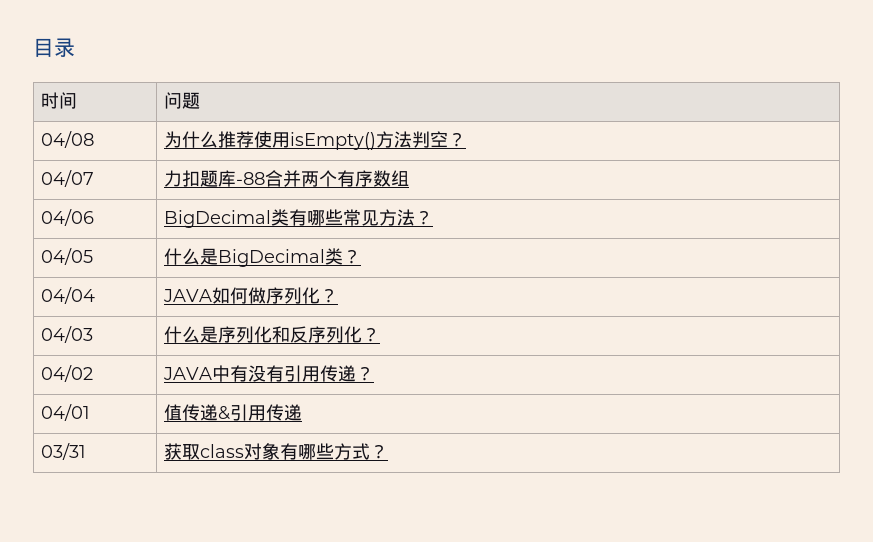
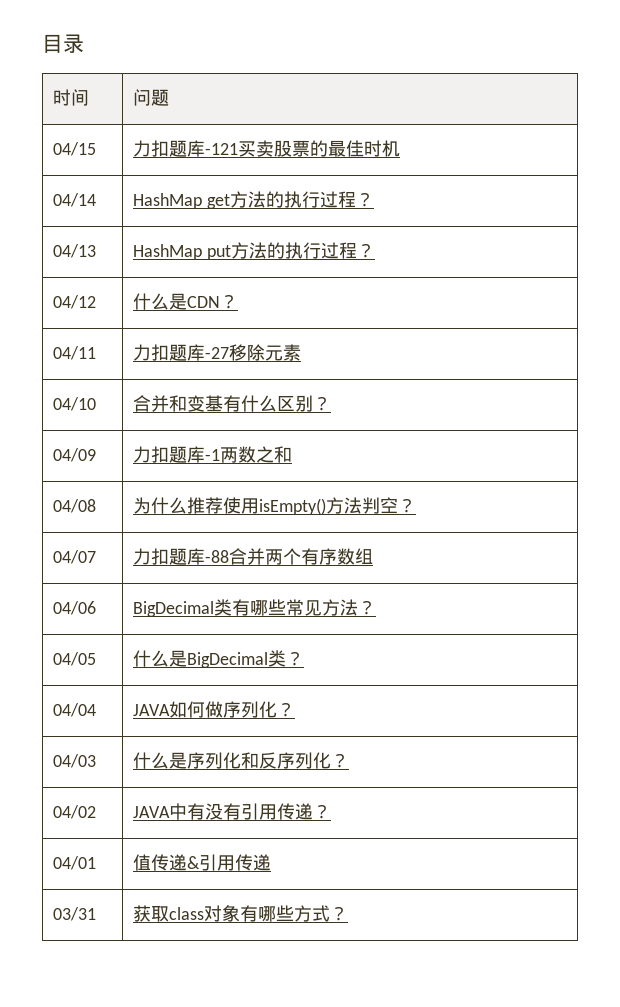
+ 04/15 | 力扣题库-121买卖股票的最佳时机
+ 04/14 | HashMap get方法的执行过程？
+ 04/13 | HashMap put方法的执行过程？
+ 04/12 | 什么是CDN？
+ 04/11 | 力扣题库-27移除元素
+ 04/10 | 合并和变基有什么区别？
+ 04/09 | 力扣题库-1两数之和

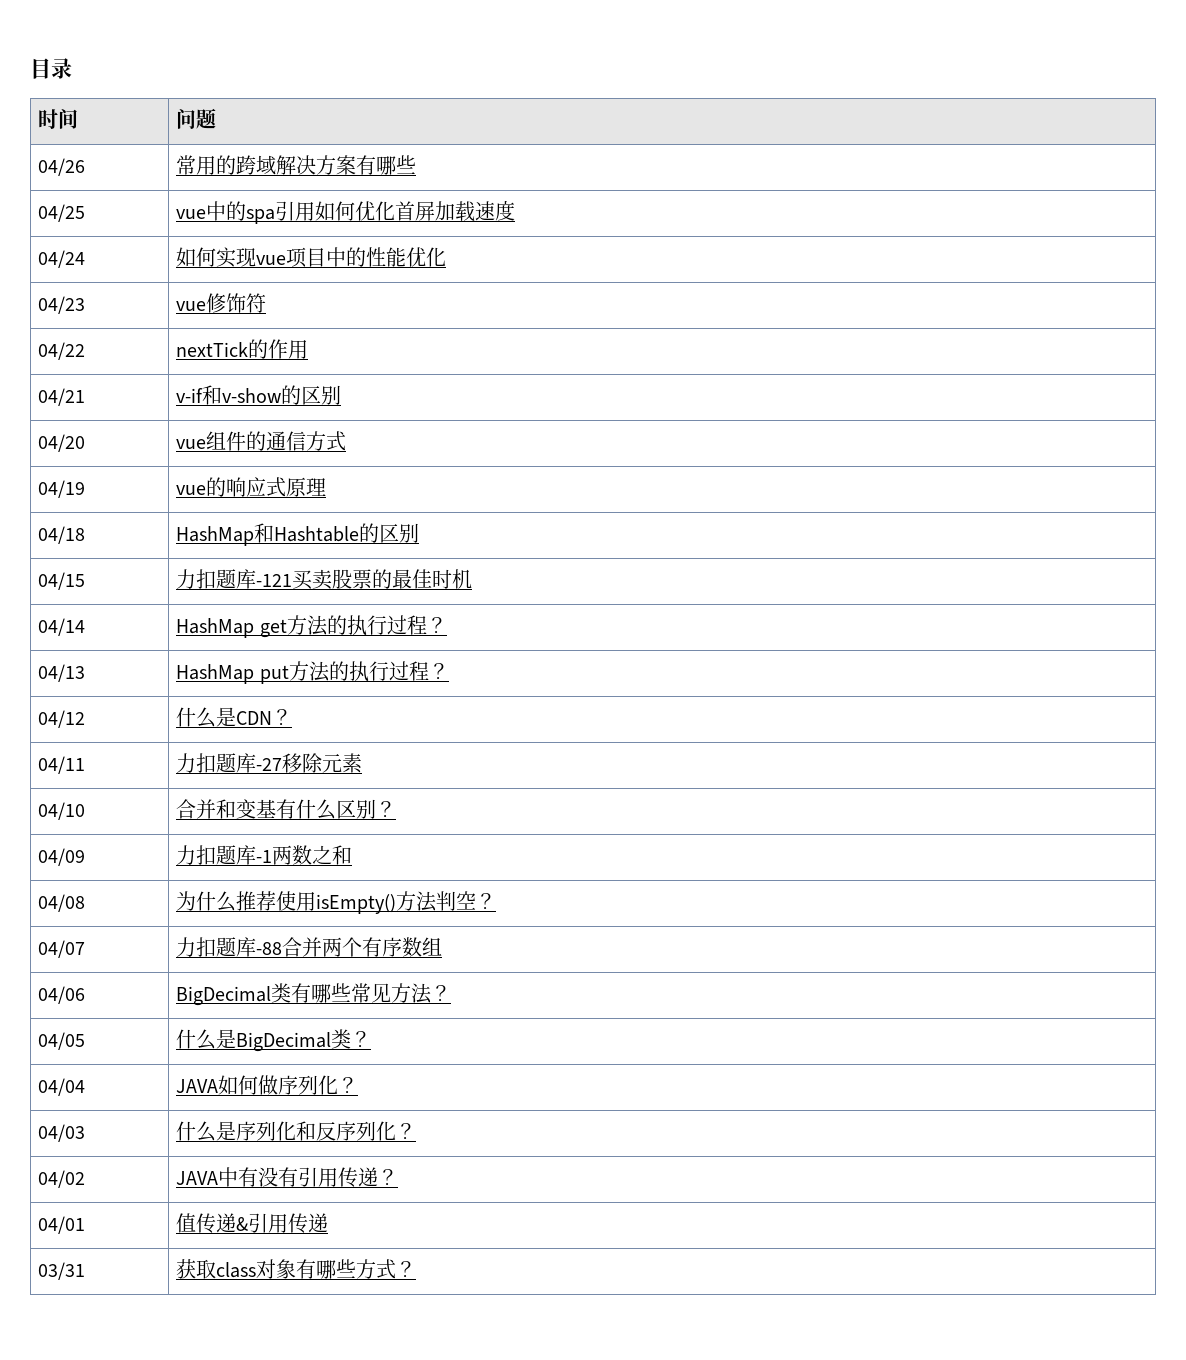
+ 04/26 | 常用的跨域解决方案有哪些
+ 04/25 | vue中的spa引用如何优化首屏加载速度
+ 04/24 | 如何实现vue项目中的性能优化
+ 04/23 | vue修饰符
+ 04/22 | nextTick的作用
+ 04/21 | v-if和v-show的区别
+ 04/20 | vue组件的通信方式
+ 04/19 | vue的响应式原理
+ 04/18 | HashMap和Hashtable的区别

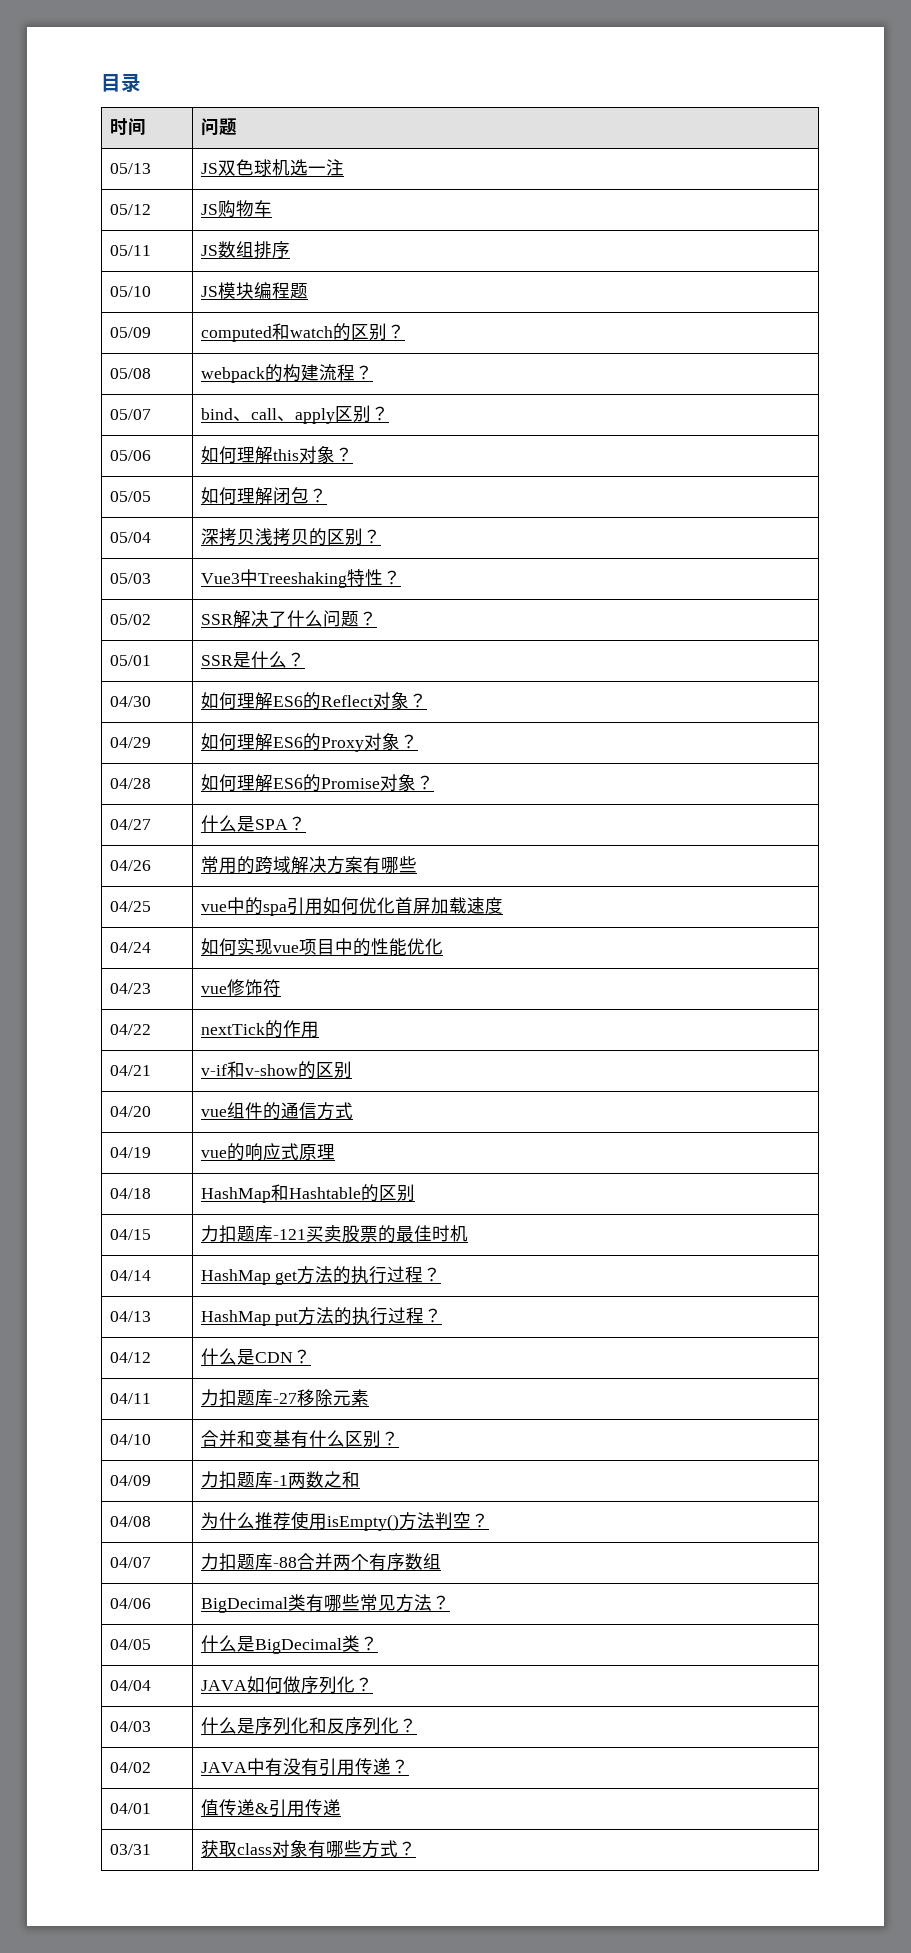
+ 05/13 | JS双色球机选一注
+ 05/12 | JS购物车
+ 05/11 | JS数组排序
+ 05/10 | JS模块编程题
+ 05/09 | computed和watch的区别？
+ 05/08 | webpack的构建流程？
+ 05/07 | bind、call、apply区别？
+ 05/06 | 如何理解this对象？
+ 05/05 | 如何理解闭包？
+ 05/04 | 深拷贝浅拷贝的区别？
+ 05/03 | Vue3中Treeshaking特性？
+ 05/02 | SSR解决了什么问题？
+ 05/01 | SSR是什么？
+ 04/30 | 如何理解ES6的Reflect对象？
+ 04/29 | 如何理解ES6的Proxy对象？
+ 04/28 | 如何理解ES6的Promise对象？
+ 04/27 | 什么是SPA？

